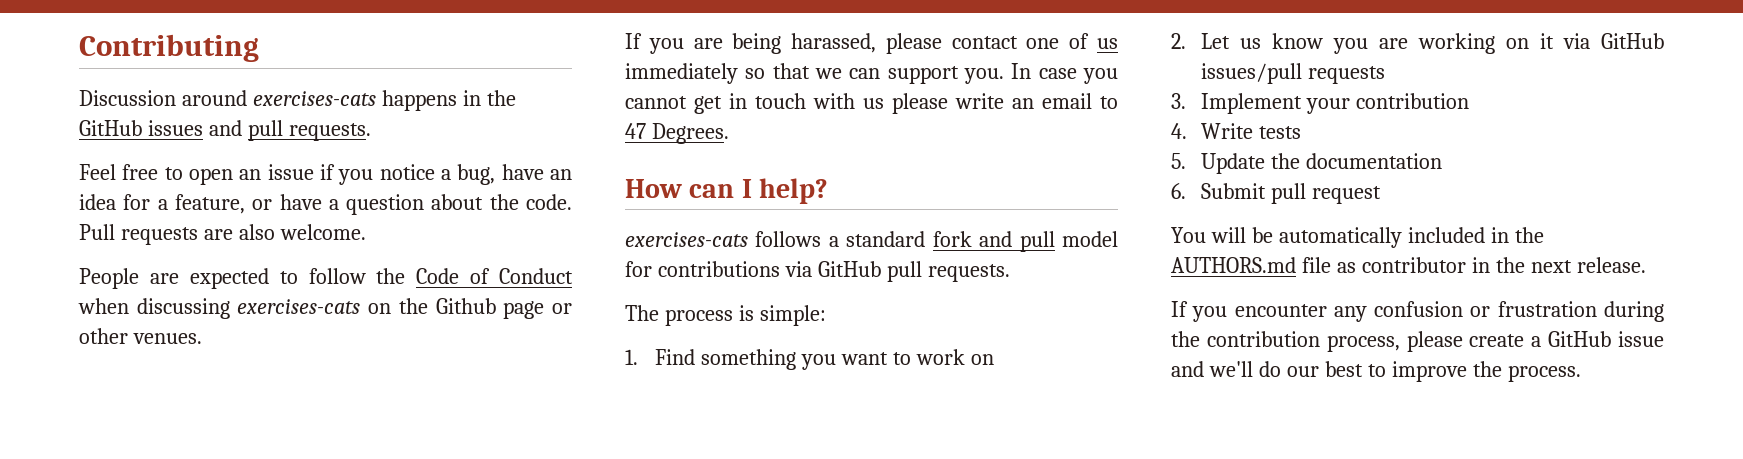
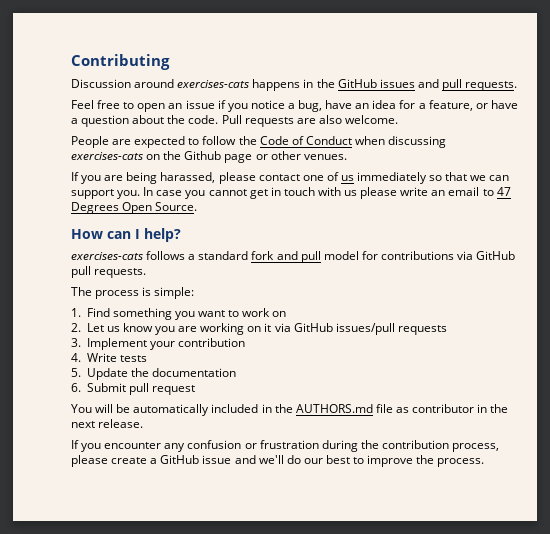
- In case you cannot get in touch with us please write an email to 47 Degrees.
+ In case you cannot get in touch with us please write an email to 47 Degrees Open Source.

